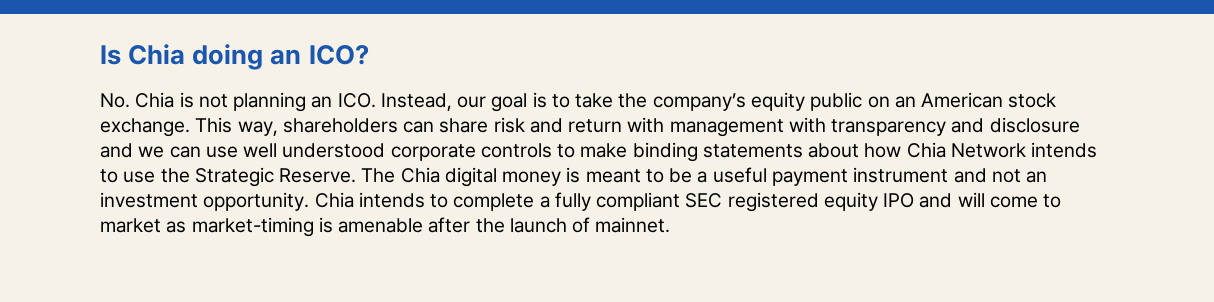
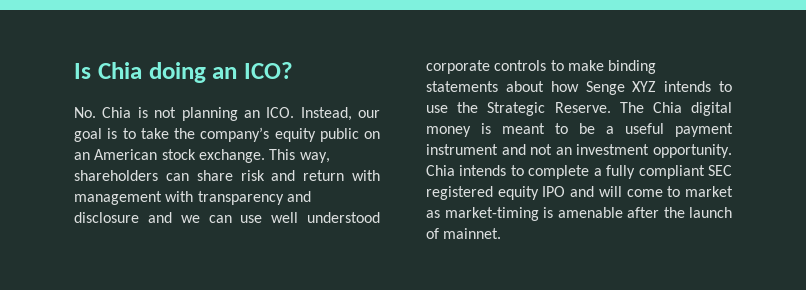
- This way, shareholders can share risk and return with management with transparency and disclosure and we can use well understood corporate controls to make binding statements about how Chia Network intends to use the Strategic Reserve.
+ This way, shareholders can share risk and return with management with transparency and disclosure and we can use well understood corporate controls to make binding statements about how Senge XYZ intends to use the Strategic Reserve.

